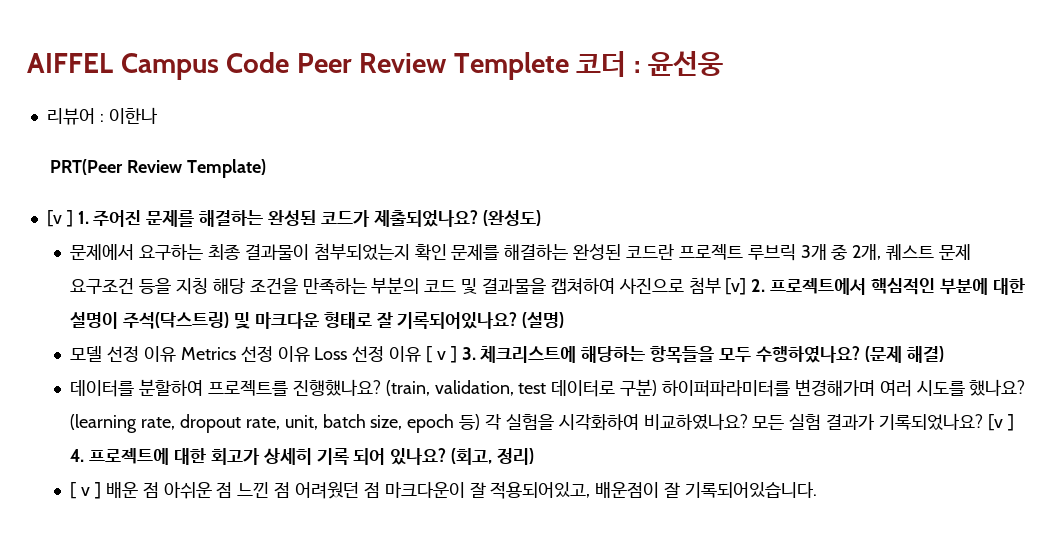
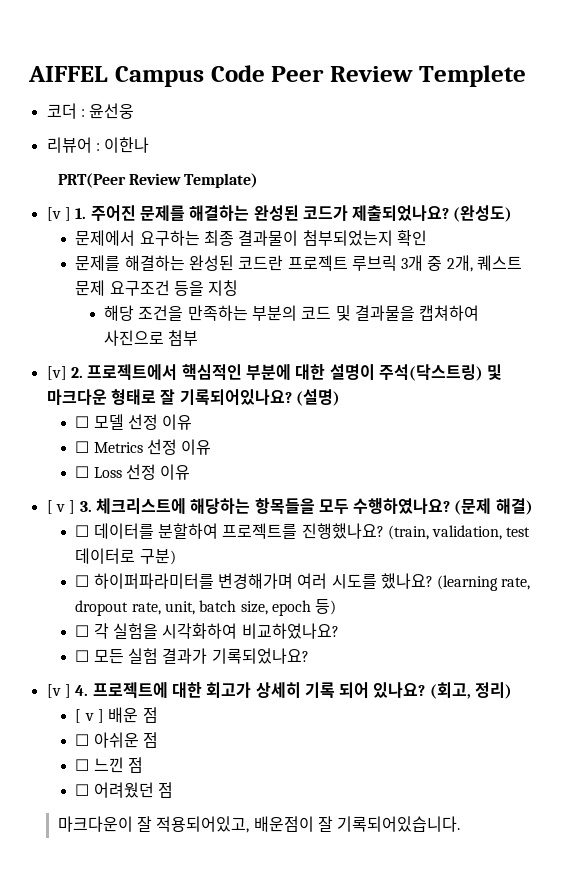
- AIFFEL Campus Code Peer Review Templete 코더 : 윤선웅
+ AIFFEL Campus Code Peer Review Templete
+ 코더 : 윤선웅
- 문제에서 요구하는 최종 결과물이 첨부되었는지 확인 문제를 해결하는 완성된 코드란 프로젝트 루브릭 3개 중 2개, 퀘스트 문제 요구조건 등을 지칭 해당 조건을 만족하는 부분의 코드 및 결과물을 캡쳐하여 사진으로 첨부 [v] 2. 프로젝트에서 핵심적인 부분에 대한 설명이 주석(닥스트링) 및 마크다운 형태로 잘 기록되어있나요?
+ 문제에서 요구하는 최종 결과물이 첨부되었는지 확인
+ 문제를 해결하는 완성된 코드란 프로젝트 루브릭 3개 중 2개, 퀘스트 문제 요구조건 등을 지칭
+ 해당 조건을 만족하는 부분의 코드 및 결과물을 캡쳐하여 사진으로 첨부
+ [v] 2. 프로젝트에서 핵심적인 부분에 대한 설명이 주석(닥스트링) 및 마크다운 형태로 잘 기록되어있나요?
- 모델 선정 이유 Metrics 선정 이유 Loss 선정 이유 [ v ] 3. 체크리스트에 해당하는 항목들을 모두 수행하였나요?
+ ☐ 모델 선정 이유
+ ☐ Metrics 선정 이유
+ ☐ Loss 선정 이유
+ [ v ] 3. 체크리스트에 해당하는 항목들을 모두 수행하였나요?
- 데이터를 분할하여 프로젝트를 진행했나요?
+ ☐ 데이터를 분할하여 프로젝트를 진행했나요?
- (train, validation, test 데이터로 구분) 하이퍼파라미터를 변경해가며 여러 시도를 했나요?
+ (train, validation, test 데이터로 구분)
+ ☐ 하이퍼파라미터를 변경해가며 여러 시도를 했나요?
- (learning rate, dropout rate, unit, batch size, epoch 등) 각 실험을 시각화하여 비교하였나요? 모든 실험 결과가 기록되었나요? [v ] 4. 프로젝트에 대한 회고가 상세히 기록 되어 있나요?
+ (learning rate, dropout rate, unit, batch size, epoch 등)
+ ☐ 각 실험을 시각화하여 비교하였나요?
+ ☐ 모든 실험 결과가 기록되었나요?
+ [v ] 4. 프로젝트에 대한 회고가 상세히 기록 되어 있나요?
- [ v ] 배운 점 아쉬운 점 느낀 점 어려웠던 점 마크다운이 잘 적용되어있고, 배운점이 잘 기록되어있습니다.
+ [ v ] 배운 점
+ ☐ 아쉬운 점
+ ☐ 느낀 점
+ ☐ 어려웠던 점
+ 마크다운이 잘 적용되어있고, 배운점이 잘 기록되어있습니다.

